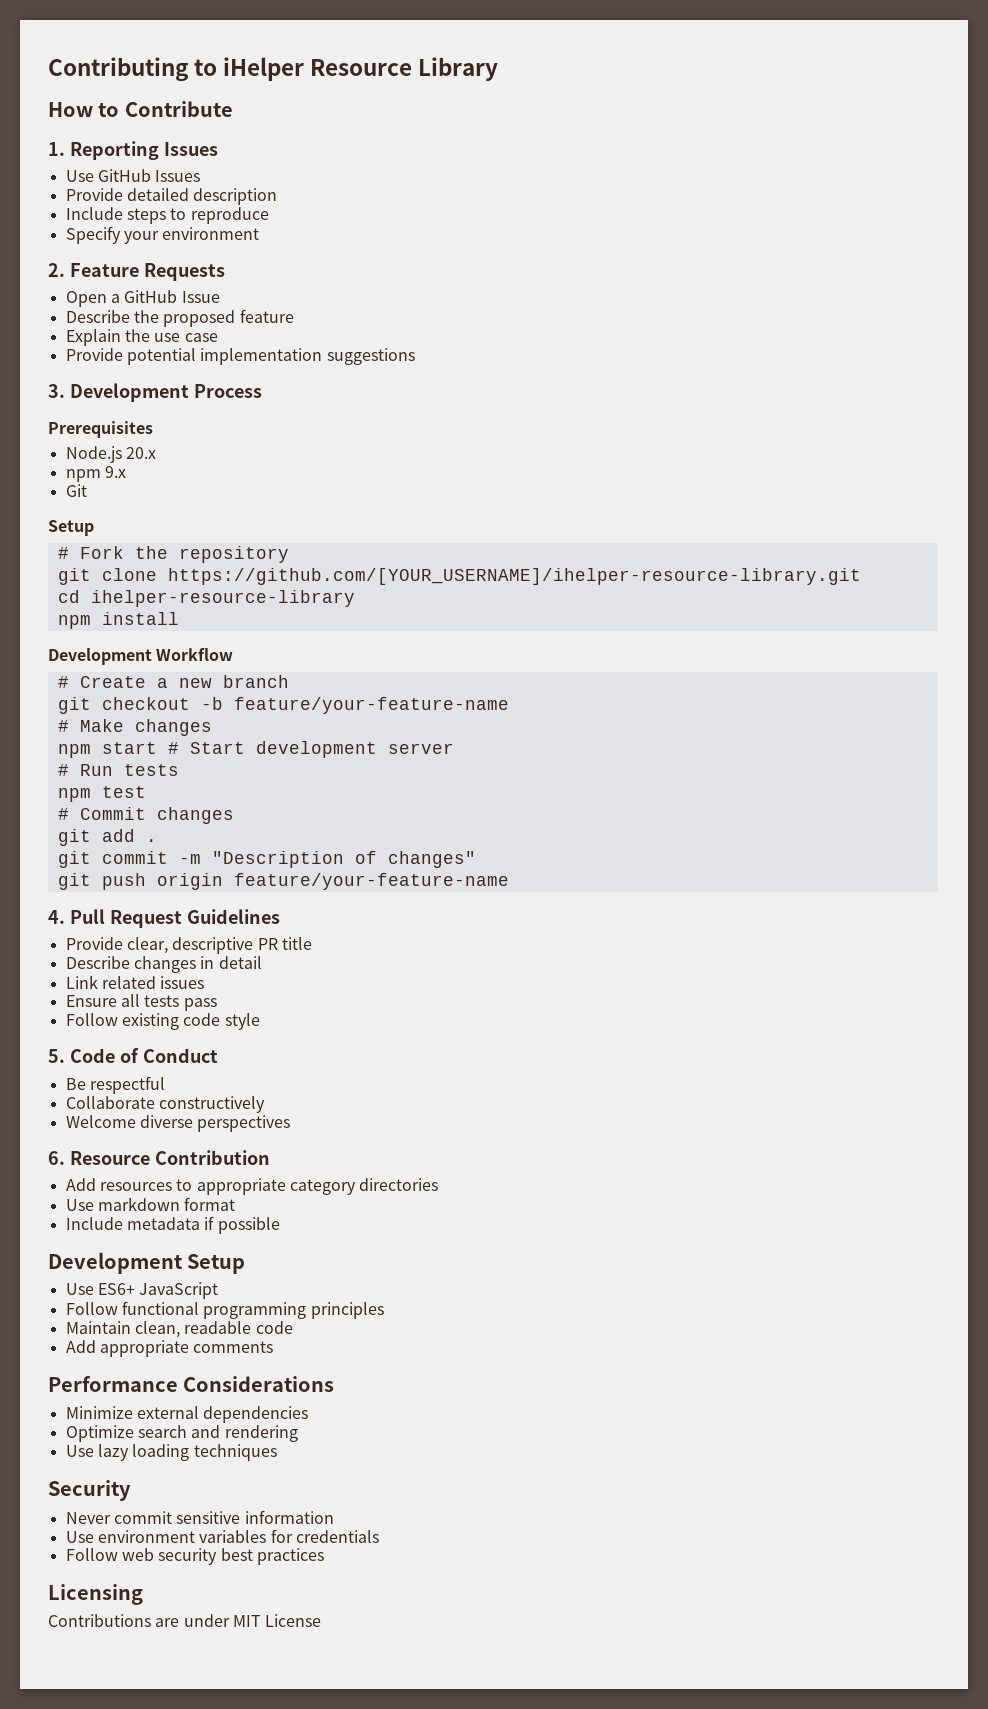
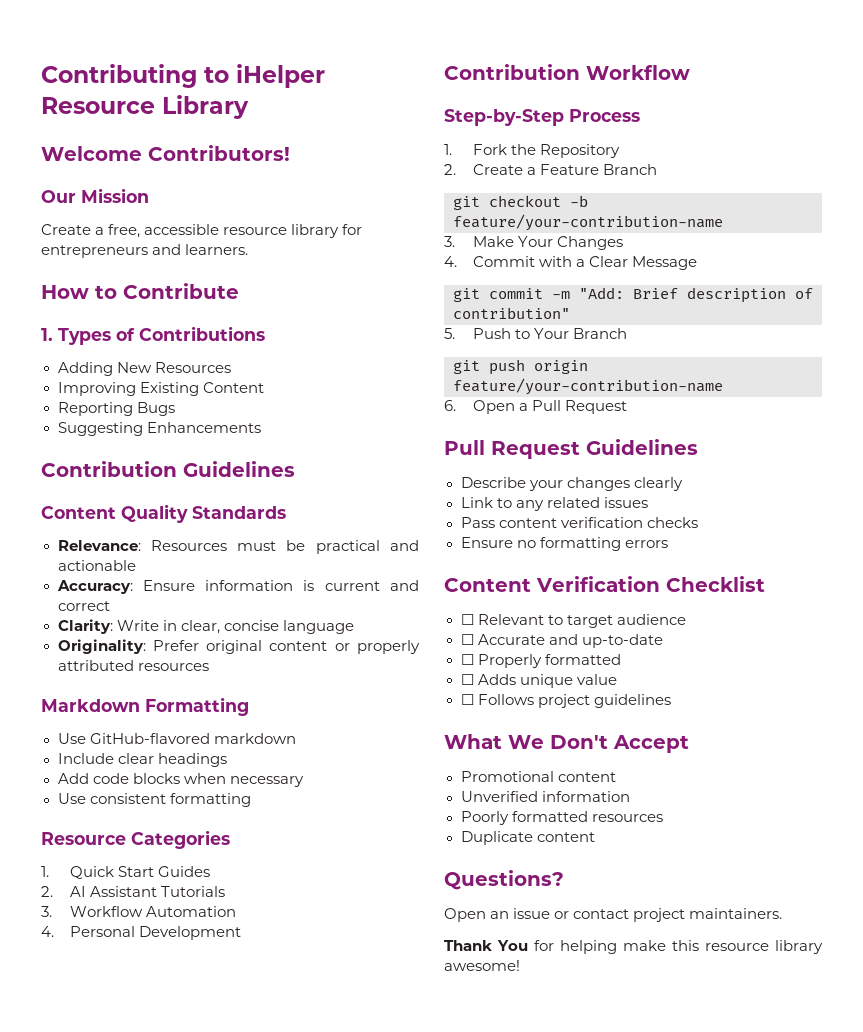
+ Welcome Contributors!
+ Our Mission
+ Create a free, accessible resource library for entrepreneurs and learners.
  How to Contribute
- 1. Reporting Issues
- Use GitHub Issues
- Provide detailed description
- Include steps to reproduce
- Specify your environment
- 2. Feature Requests
- Open a GitHub Issue
- Describe the proposed feature
- Explain the use case
- Provide potential implementation suggestions
- 3. Development Process
- Prerequisites
- Node.js 20.x
- npm 9.x
- Git
- Setup
- # Fork the repository
- git clone https://github.com/[YOUR_USERNAME]/ihelper-resource-library.git
- cd ihelper-resource-library
- npm install
- Development Workflow
- # Create a new branch
- git checkout -b feature/your-feature-name
- # Make changes
- npm start # Start development server
- # Run tests
- npm test
- # Commit changes
- git add .
- git commit -m "Description of changes"
- git push origin feature/your-feature-name
- 4. Pull Request Guidelines
- Provide clear, descriptive PR title
- Describe changes in detail
+ 1. Types of Contributions
+ Adding New Resources
+ Improving Existing Content
+ Reporting Bugs
+ Suggesting Enhancements
+ Contribution Guidelines
+ Content Quality Standards
+ Relevance: Resources must be practical and actionable
+ Accuracy: Ensure information is current and correct
+ Clarity: Write in clear, concise language
+ Originality: Prefer original content or properly attributed resources
+ Markdown Formatting
+ Use GitHub-flavored markdown
+ Include clear headings
+ Add code blocks when necessary
+ Use consistent formatting
+ Resource Categories
+ 1. Quick Start Guides
+ 2. AI Assistant Tutorials
+ 3. Workflow Automation
+ 4. Personal Development
+ Contribution Workflow
+ Step-by-Step Process
+ 1. Fork the Repository
+ 2. Create a Feature Branch
+ git checkout -b feature/your-contribution-name
+ 3. Make Your Changes
+ 4. Commit with a Clear Message
+ git commit -m "Add: Brief description of contribution"
+ 5. Push to Your Branch
+ git push origin feature/your-contribution-name
+ 6. Open a Pull Request
+ Pull Request Guidelines
+ Describe your changes clearly
- Link related issues
+ Link to any related issues
- Ensure all tests pass
- Follow existing code style
- 5. Code of Conduct
- Be respectful
- Collaborate constructively
- Welcome diverse perspectives
- 6. Resource Contribution
- Add resources to appropriate category directories
- Use markdown format
- Include metadata if possible
- Development Setup
- Use ES6+ JavaScript
- Follow functional programming principles
- Maintain clean, readable code
- Add appropriate comments
- Performance Considerations
- Minimize external dependencies
- Optimize search and rendering
- Use lazy loading techniques
- Security
- Never commit sensitive information
- Use environment variables for credentials
- Follow web security best practices
- Licensing
- Contributions are under MIT License
+ Pass content verification checks
+ Ensure no formatting errors
+ Content Verification Checklist
+ ☐ Relevant to target audience
+ ☐ Accurate and up-to-date
+ ☐ Properly formatted
+ ☐ Adds unique value
+ ☐ Follows project guidelines
+ What We Don't Accept
+ Promotional content
+ Unverified information
+ Poorly formatted resources
+ Duplicate content
+ Questions?
+ Open an issue or contact project maintainers.
+ Thank You for helping make this resource library awesome!

